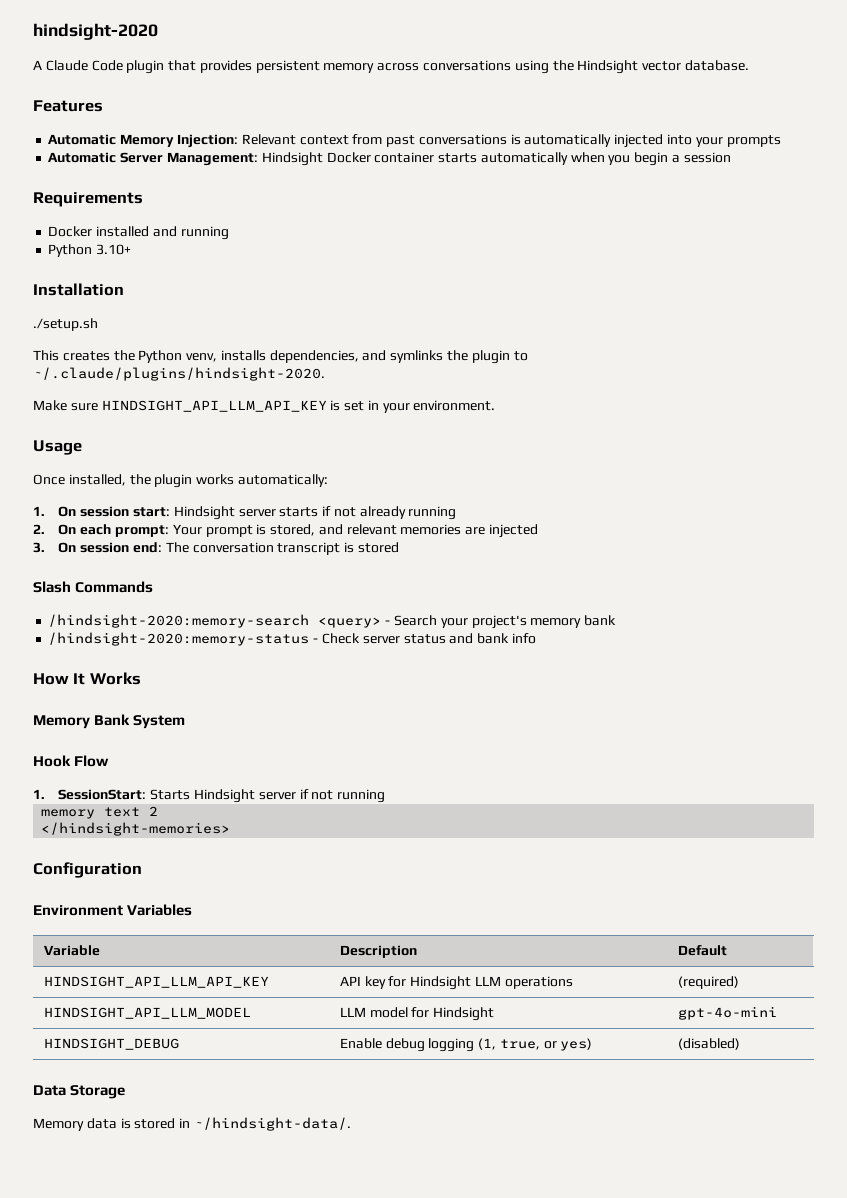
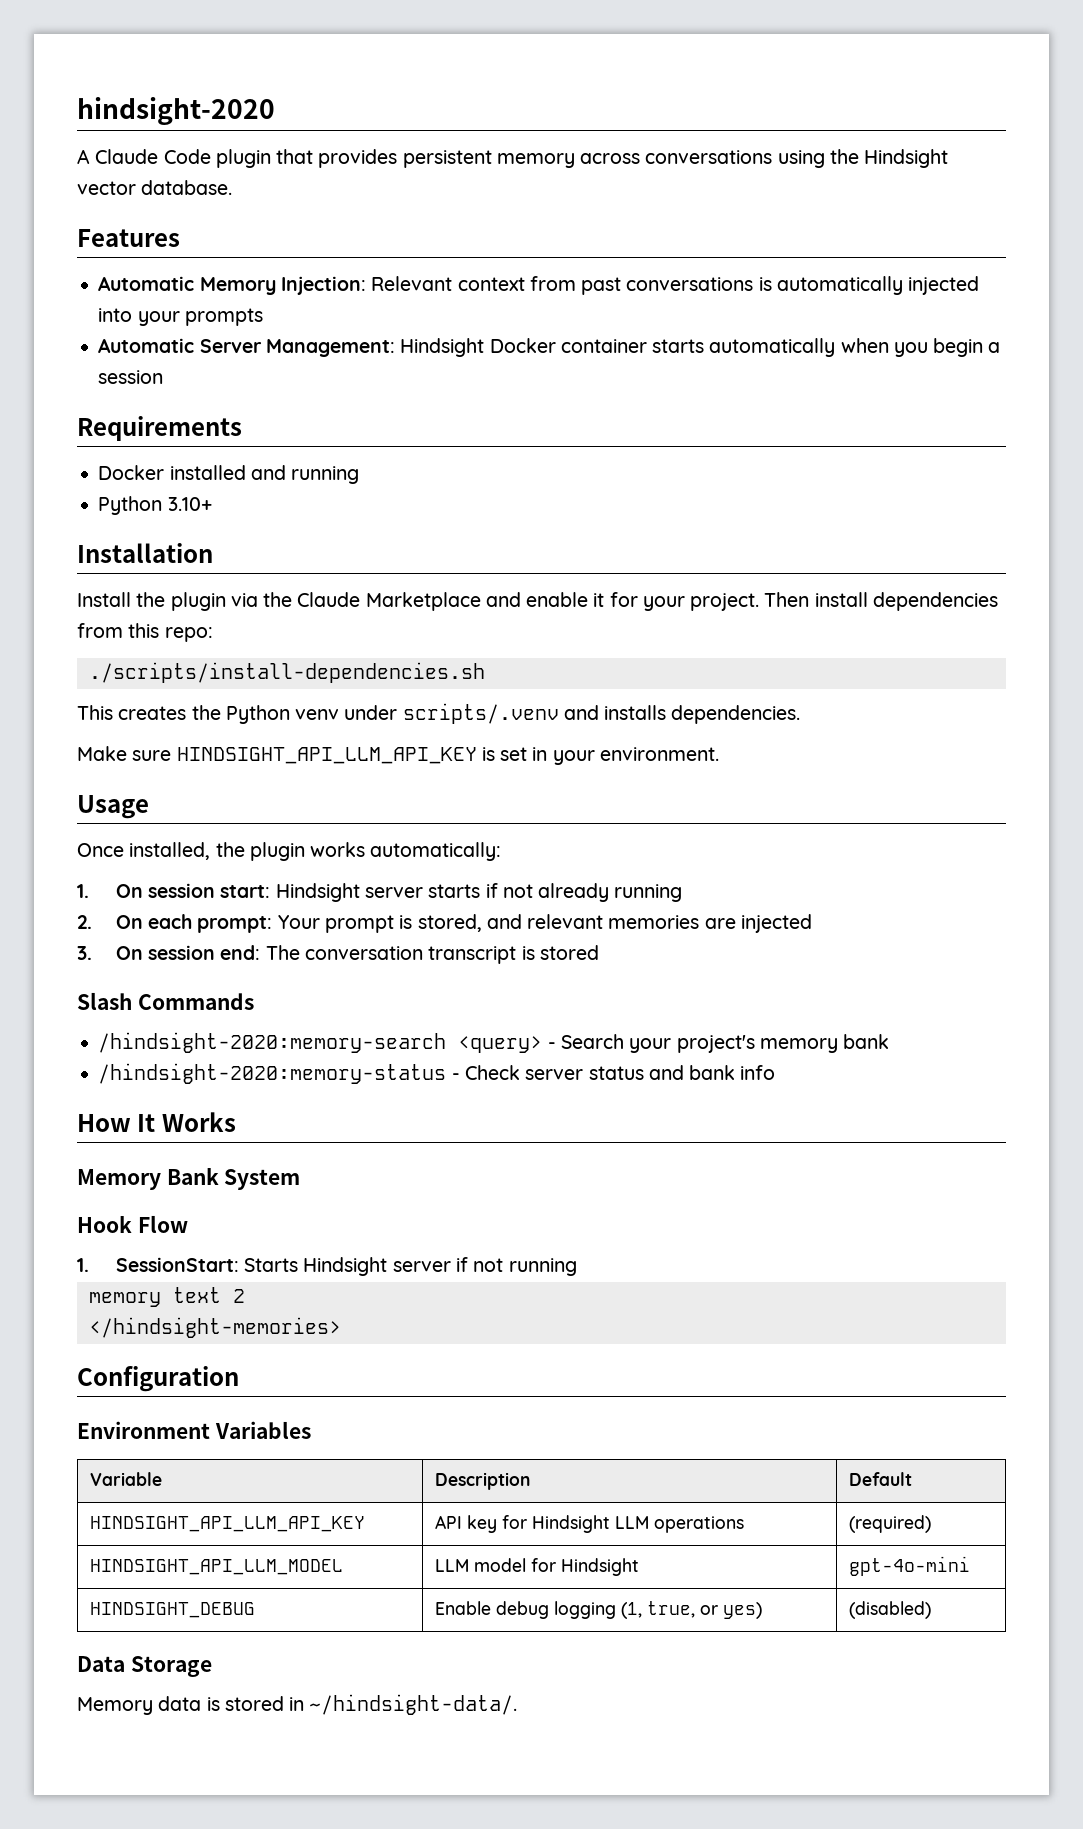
- ./setup.sh
- This creates the Python venv, installs dependencies, and symlinks the plugin to ~/.claude/plugins/hindsight-2020.
+ Install the plugin via the Claude Marketplace and enable it for your project. Then install dependencies from this repo:
+ ./scripts/install-dependencies.sh
+ This creates the Python venv under scripts/.venv and installs dependencies.

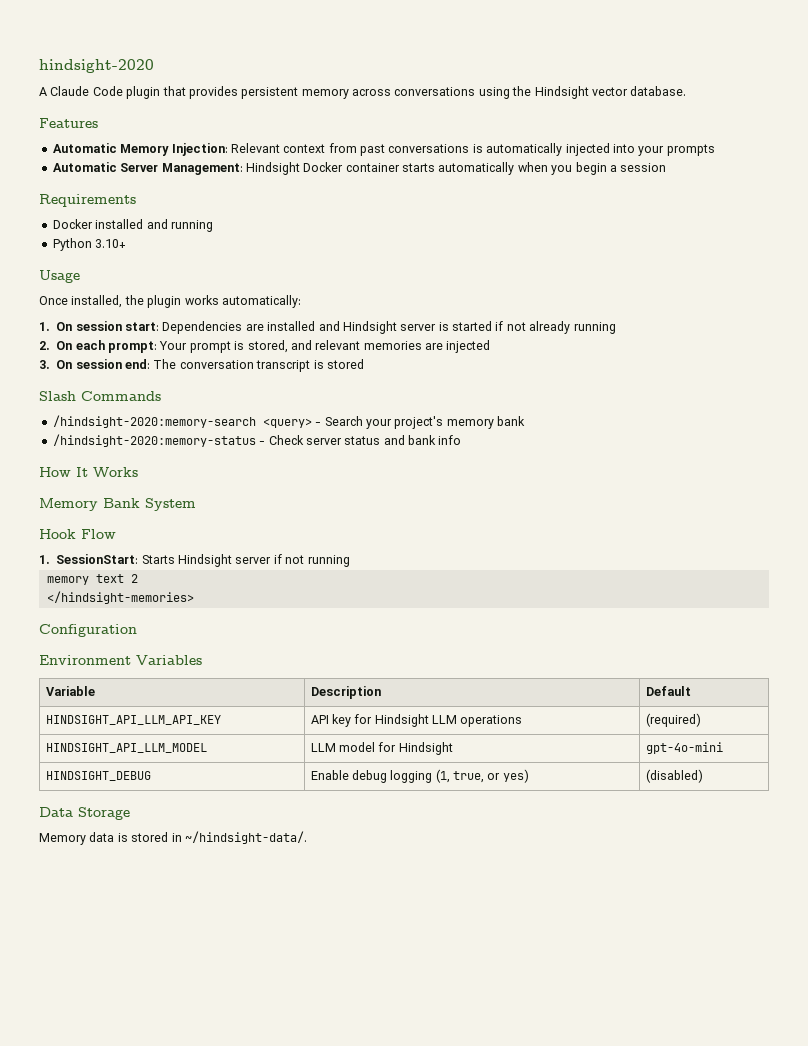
- Installation
- Install the plugin via the Claude Marketplace and enable it for your project. Then install dependencies from this repo:
- ./scripts/install-dependencies.sh
- This creates the Python venv under scripts/.venv and installs dependencies.
- Make sure HINDSIGHT_API_LLM_API_KEY is set in your environment.
- 1. On session start: Hindsight server starts if not already running
+ 1. On session start: Dependencies are installed and Hindsight server is started if not already running

